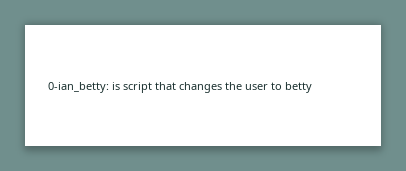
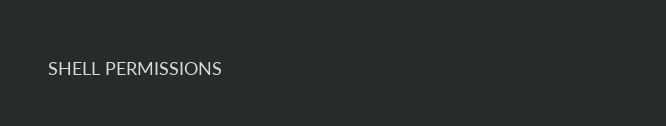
- 0-ian_betty: is script that changes the user to betty
+ SHELL PERMISSIONS

